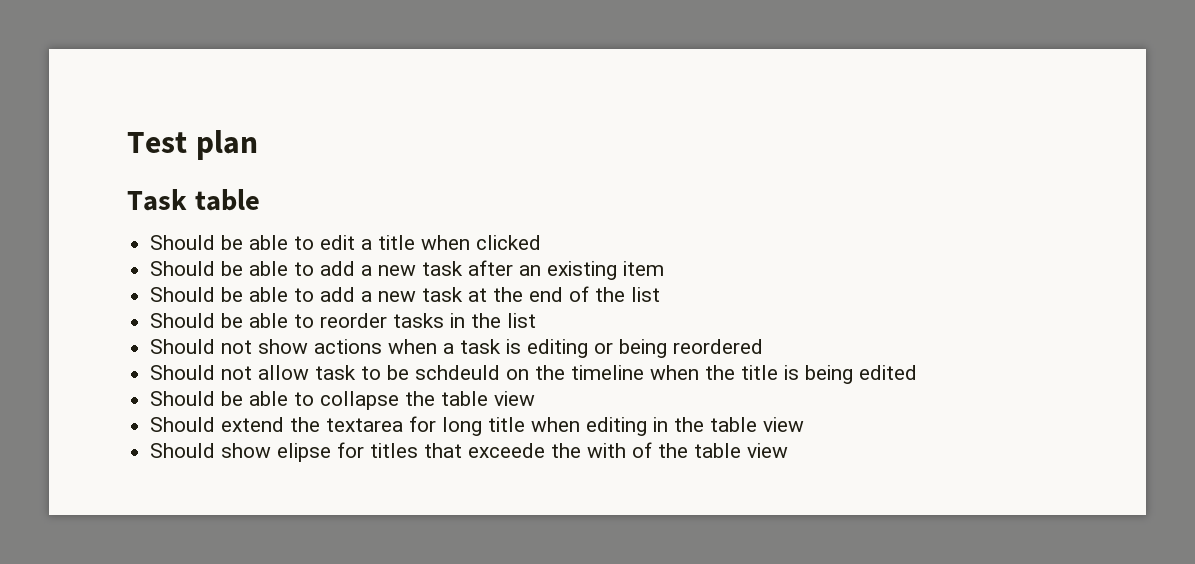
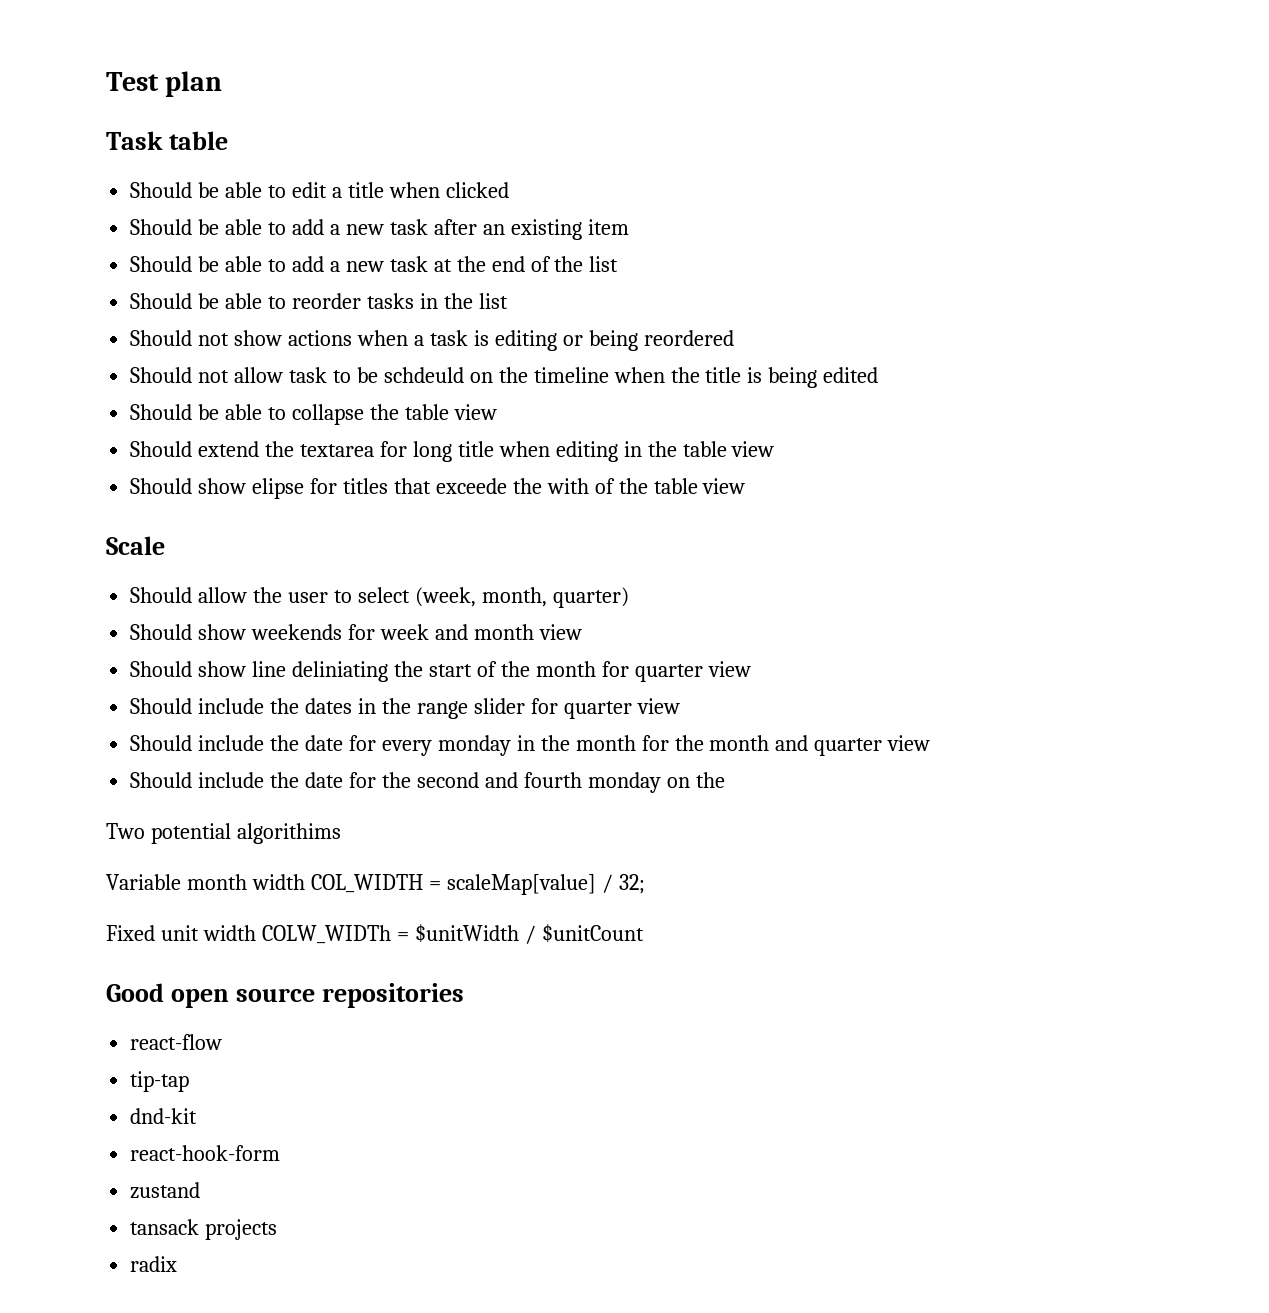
+ Scale
+ Should allow the user to select (week, month, quarter)
+ Should show weekends for week and month view
+ Should show line deliniating the start of the month for quarter view
+ Should include the dates in the range slider for quarter view
+ Should include the date for every monday in the month for the month and quarter view
+ Should include the date for the second and fourth monday on the
+ Two potential algorithims
+ Variable month width COL_WIDTH = scaleMap[value] / 32;
+ Fixed unit width COLW_WIDTh = $unitWidth / $unitCount
+ Good open source repositories
+ react-flow
+ tip-tap
+ dnd-kit
+ react-hook-form
+ zustand
+ tansack projects
+ radix

